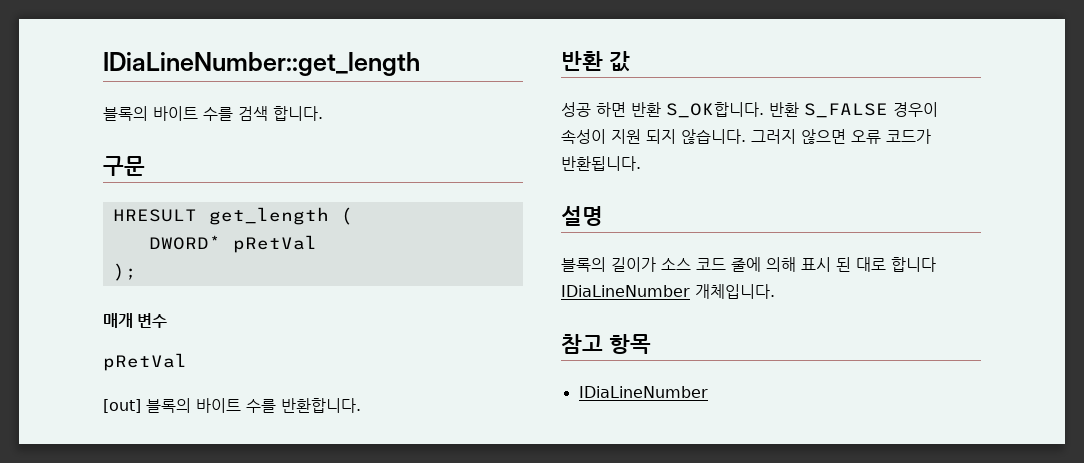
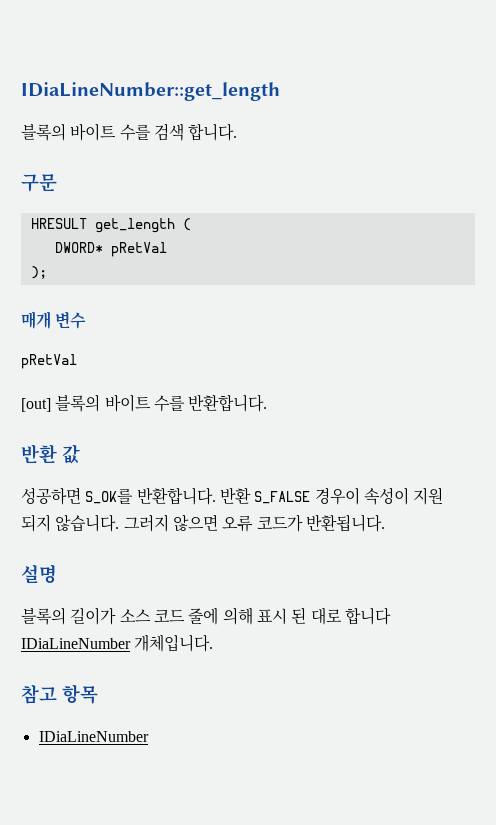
- 성공 하면 반환 S_OK합니다.
+ 성공하면 S_OK를 반환합니다.

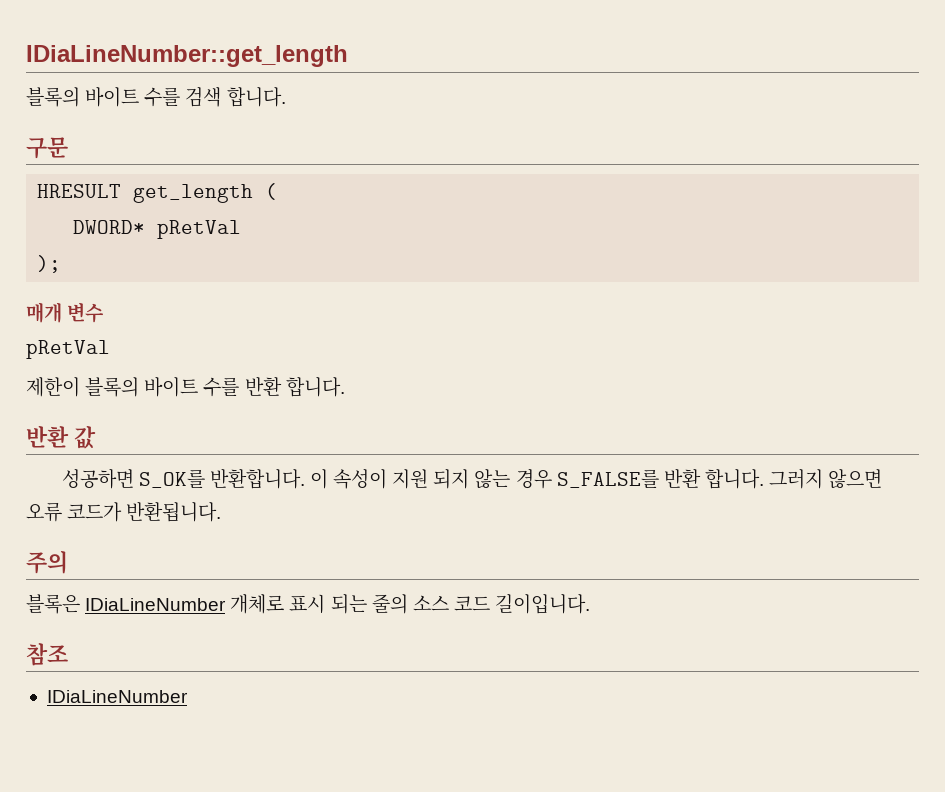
- [out] 블록의 바이트 수를 반환합니다.
+ 제한이 블록의 바이트 수를 반환 합니다.
- 반환 S_FALSE 경우이 속성이 지원 되지 않습니다.
+ 이 속성이 지원 되지 않는 경우 S_FALSE를 반환 합니다.
- 설명
- 블록의 길이가 소스 코드 줄에 의해 표시 된 대로 합니다 IDiaLineNumber 개체입니다.
- 참고 항목
+ 주의
+ 블록은 IDiaLineNumber 개체로 표시 되는 줄의 소스 코드 길이입니다.
+ 참조

